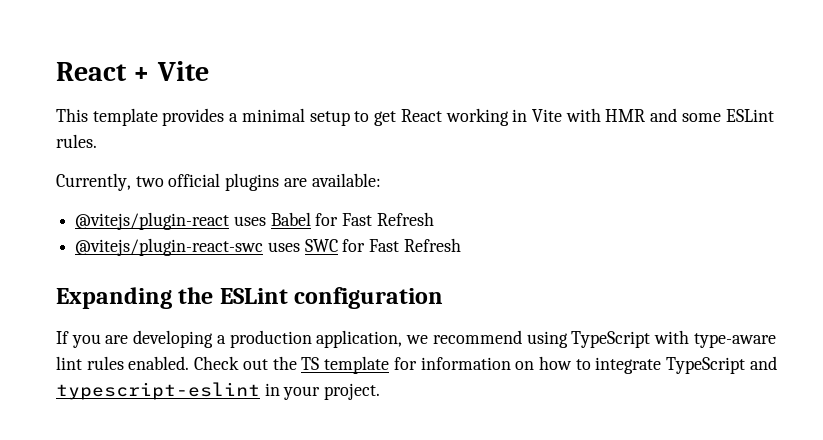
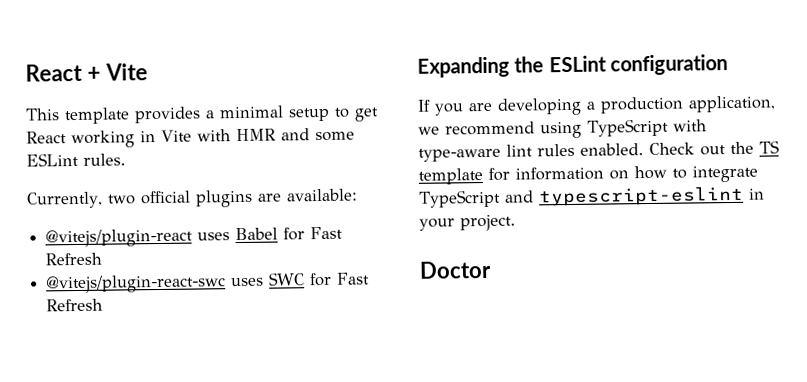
+ Doctor

